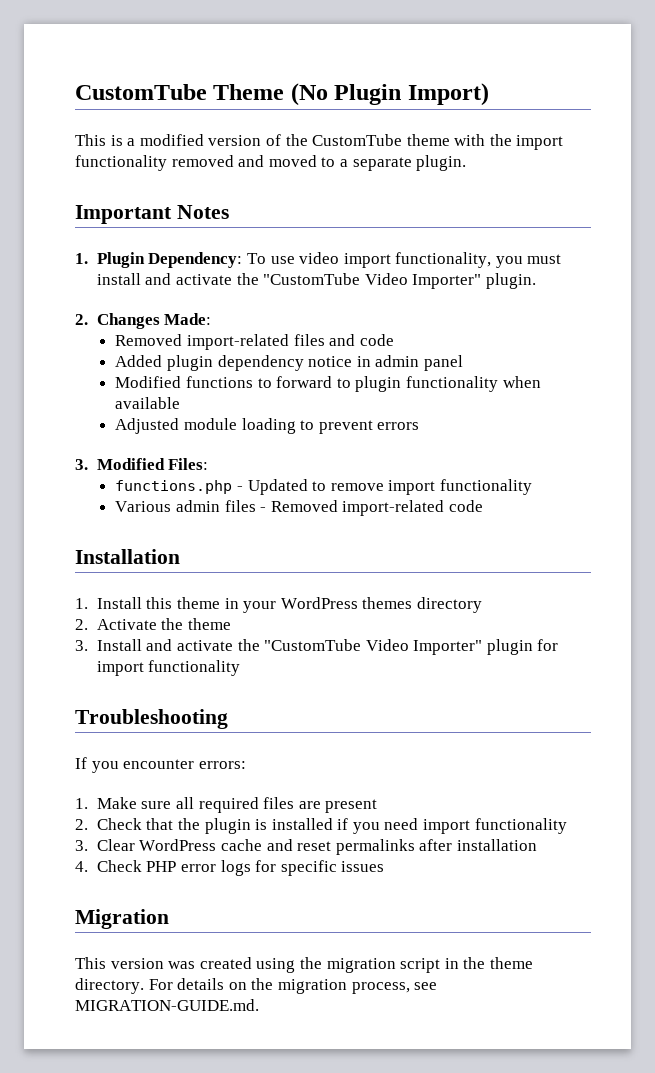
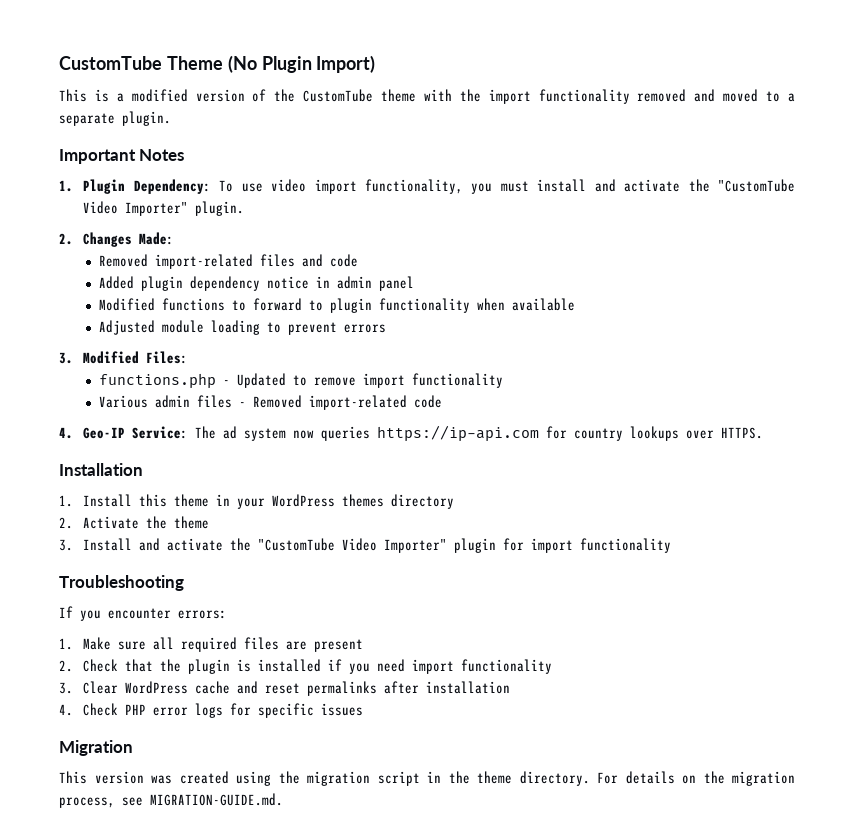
+ 4. Geo-IP Service: The ad system now queries https://ip-api.com for country lookups over HTTPS.

